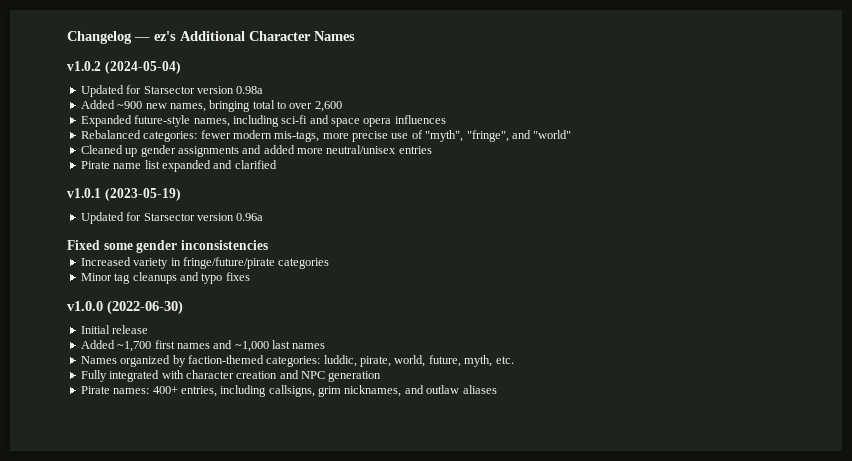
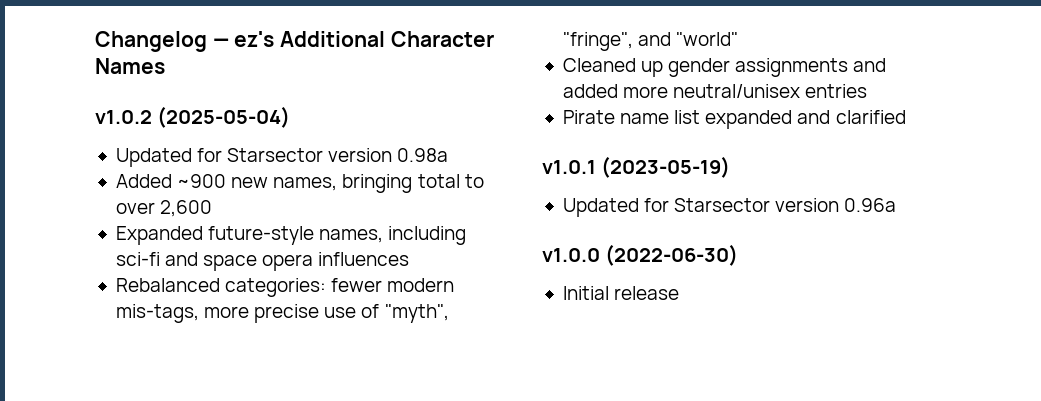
- v1.0.2 (2024-05-04)
+ v1.0.2 (2025-05-04)
- Fixed some gender inconsistencies
- Increased variety in fringe/future/pirate categories
- Minor tag cleanups and typo fixes
  v1.0.0 (2022-06-30)
  Initial release
- Added ~1,700 first names and ~1,000 last names
- Names organized by faction-themed categories: luddic, pirate, world, future, myth, etc.
- Fully integrated with character creation and NPC generation
- Pirate names: 400+ entries, including callsigns, grim nicknames, and outlaw aliases

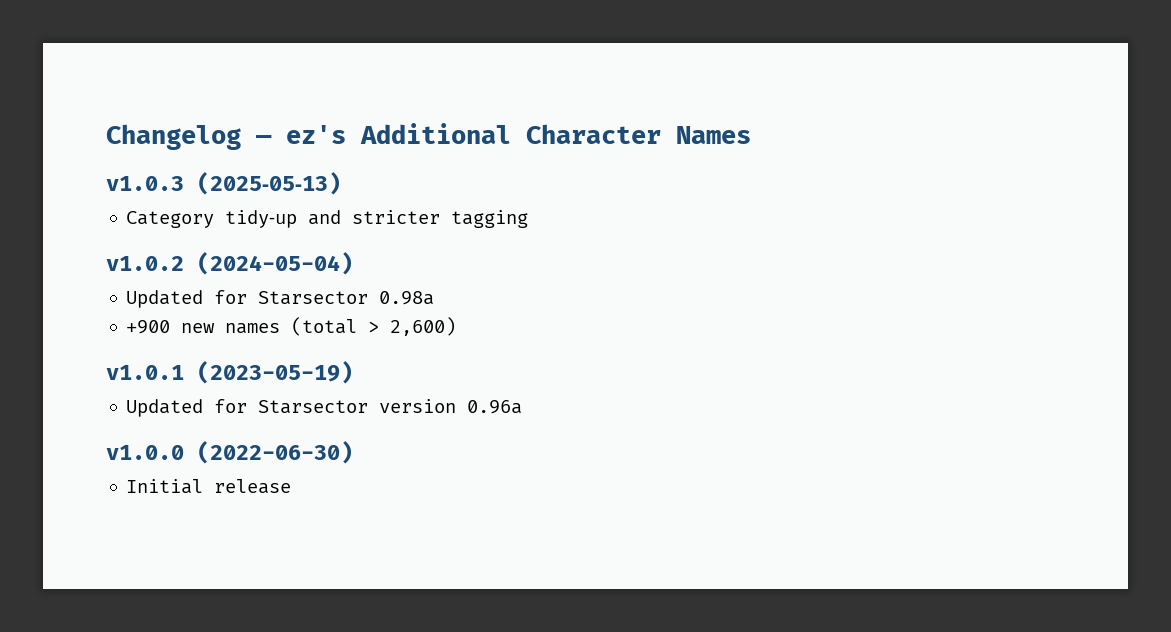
+ v1.0.3 (2025‑05‑13)
+ Category tidy‑up and stricter tagging
- v1.0.2 (2025-05-04)
- Updated for Starsector version 0.98a
+ v1.0.2 (2024-05-04)
+ Updated for Starsector 0.98a
- Added ~900 new names, bringing total to over 2,600
- Expanded future-style names, including sci-fi and space opera influences
- Rebalanced categories: fewer modern mis-tags, more precise use of "myth", "fringe", and "world"
- Cleaned up gender assignments and added more neutral/unisex entries
- Pirate name list expanded and clarified
+ +900 new names (total > 2,600)

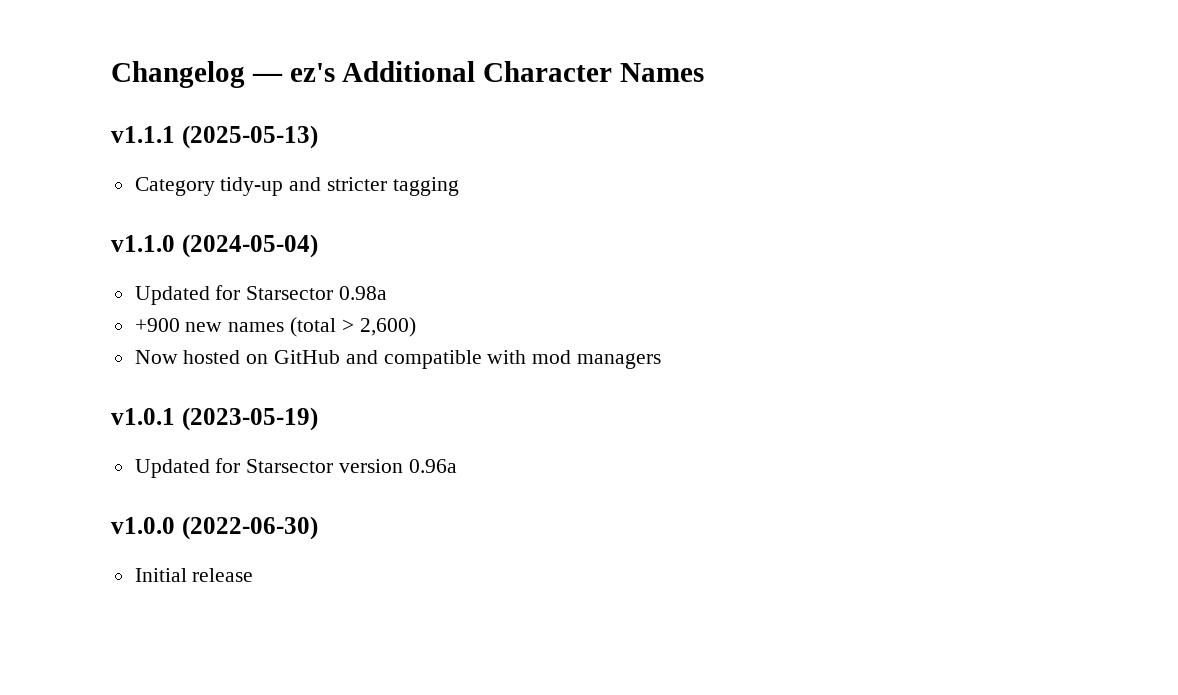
- v1.0.3 (2025‑05‑13)
+ v1.1.1 (2025‑05‑13)
- v1.0.2 (2024-05-04)
+ v1.1.0 (2024-05-04)
+ Now hosted on GitHub and compatible with mod managers

